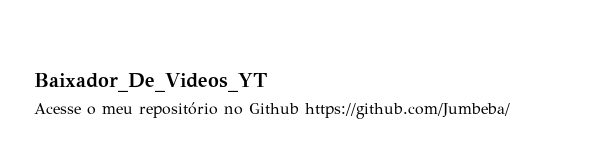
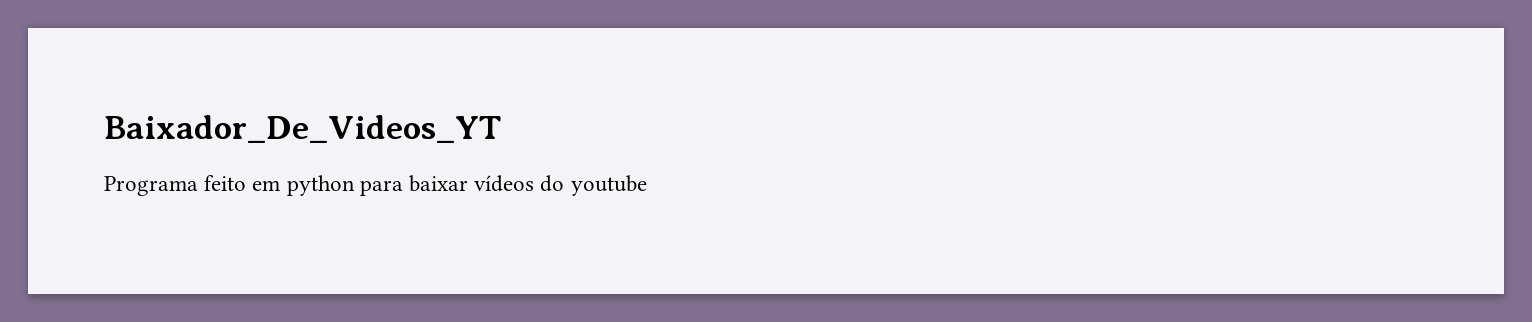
- Acesse o meu repositório no Github https://github.com/Jumbeba/
+ Programa feito em python para baixar vídeos do youtube

